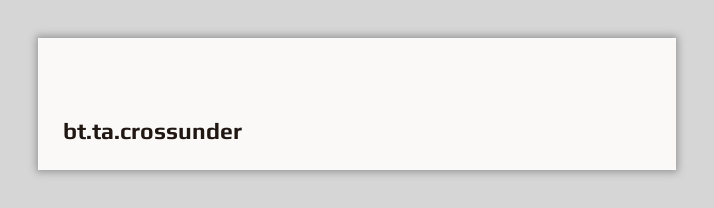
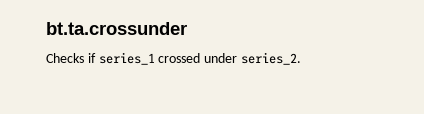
+ Checks if series_1 crossed under series_2.

